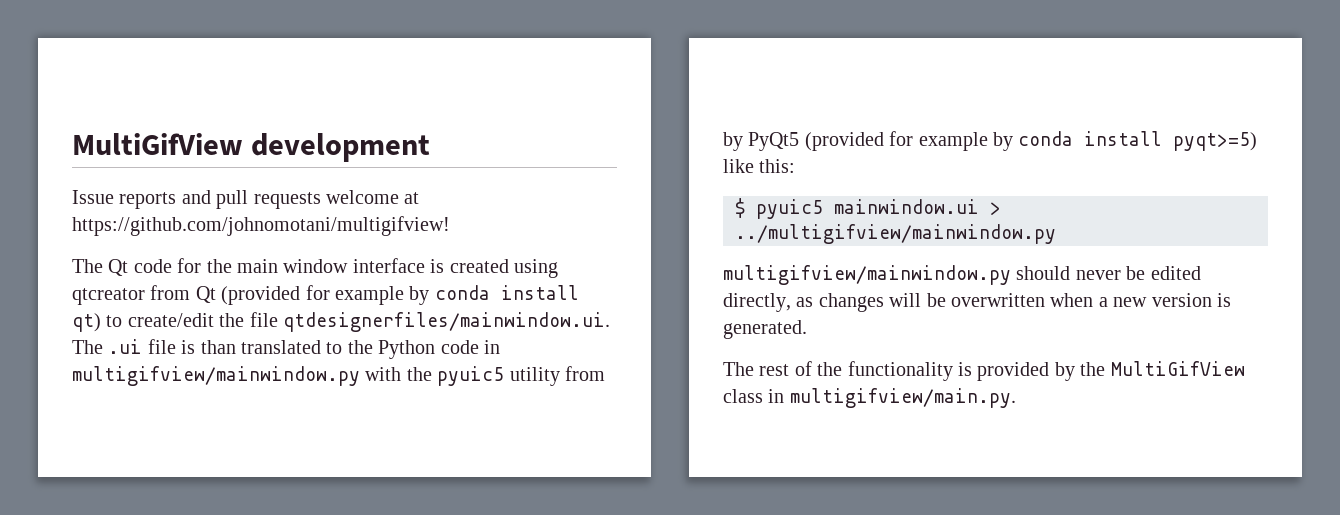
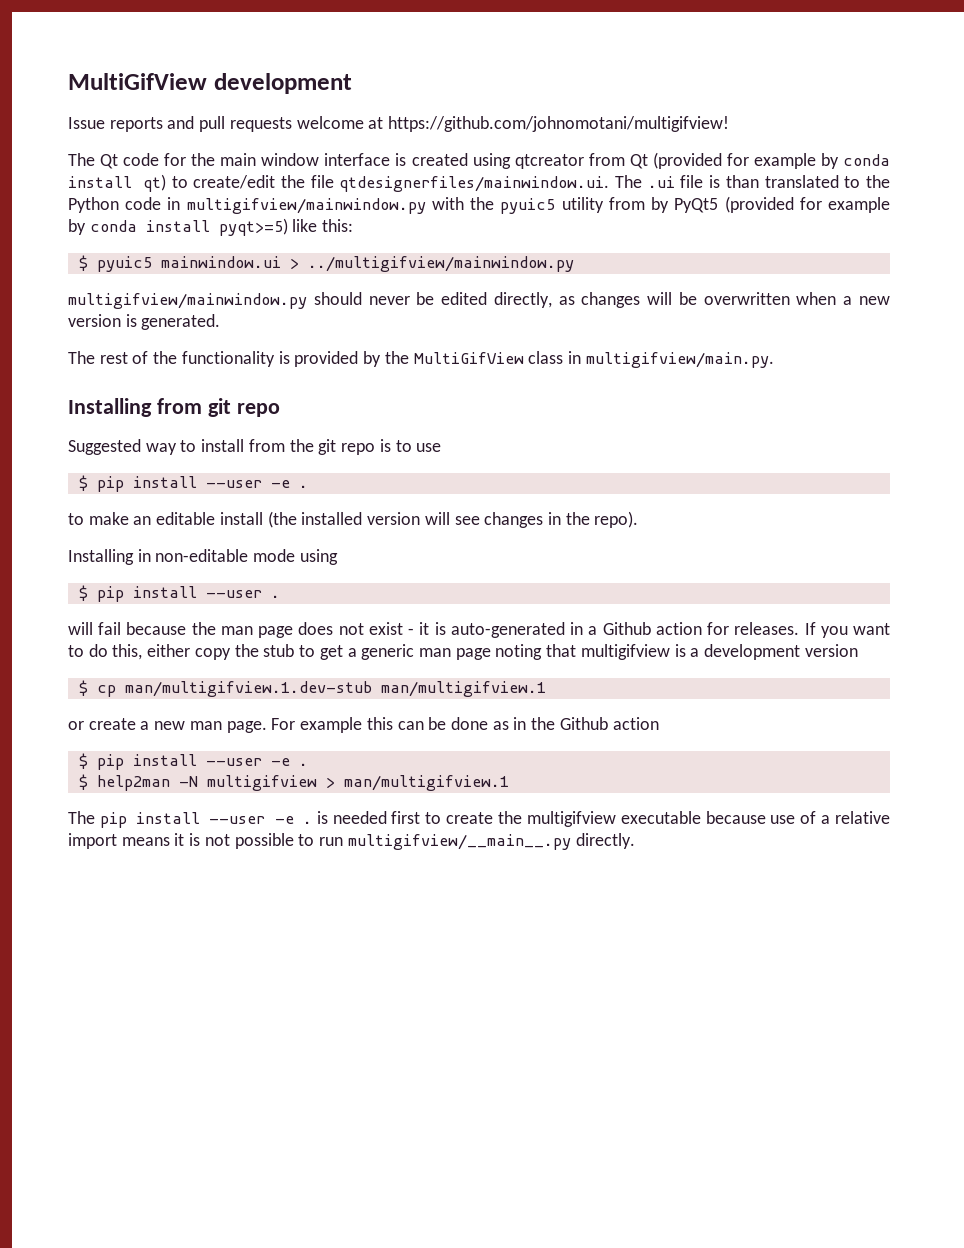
+ Installing from git repo
+ Suggested way to install from the git repo is to use
+ $ pip install --user -e .
+ to make an editable install (the installed version will see changes in the repo).
+ Installing in non-editable mode using
+ $ pip install --user .
+ will fail because the man page does not exist - it is auto-generated in a Github action for releases. If you want to do this, either copy the stub to get a generic man page noting that multigifview is a development version
+ $ cp man/multigifview.1.dev-stub man/multigifview.1
+ or create a new man page. For example this can be done as in the Github action
+ $ pip install --user -e .
+ $ help2man -N multigifview > man/multigifview.1
+ The pip install --user -e . is needed first to create the multigifview executable because use of a relative import means it is not possible to run multigifview/__main__.py directly.

